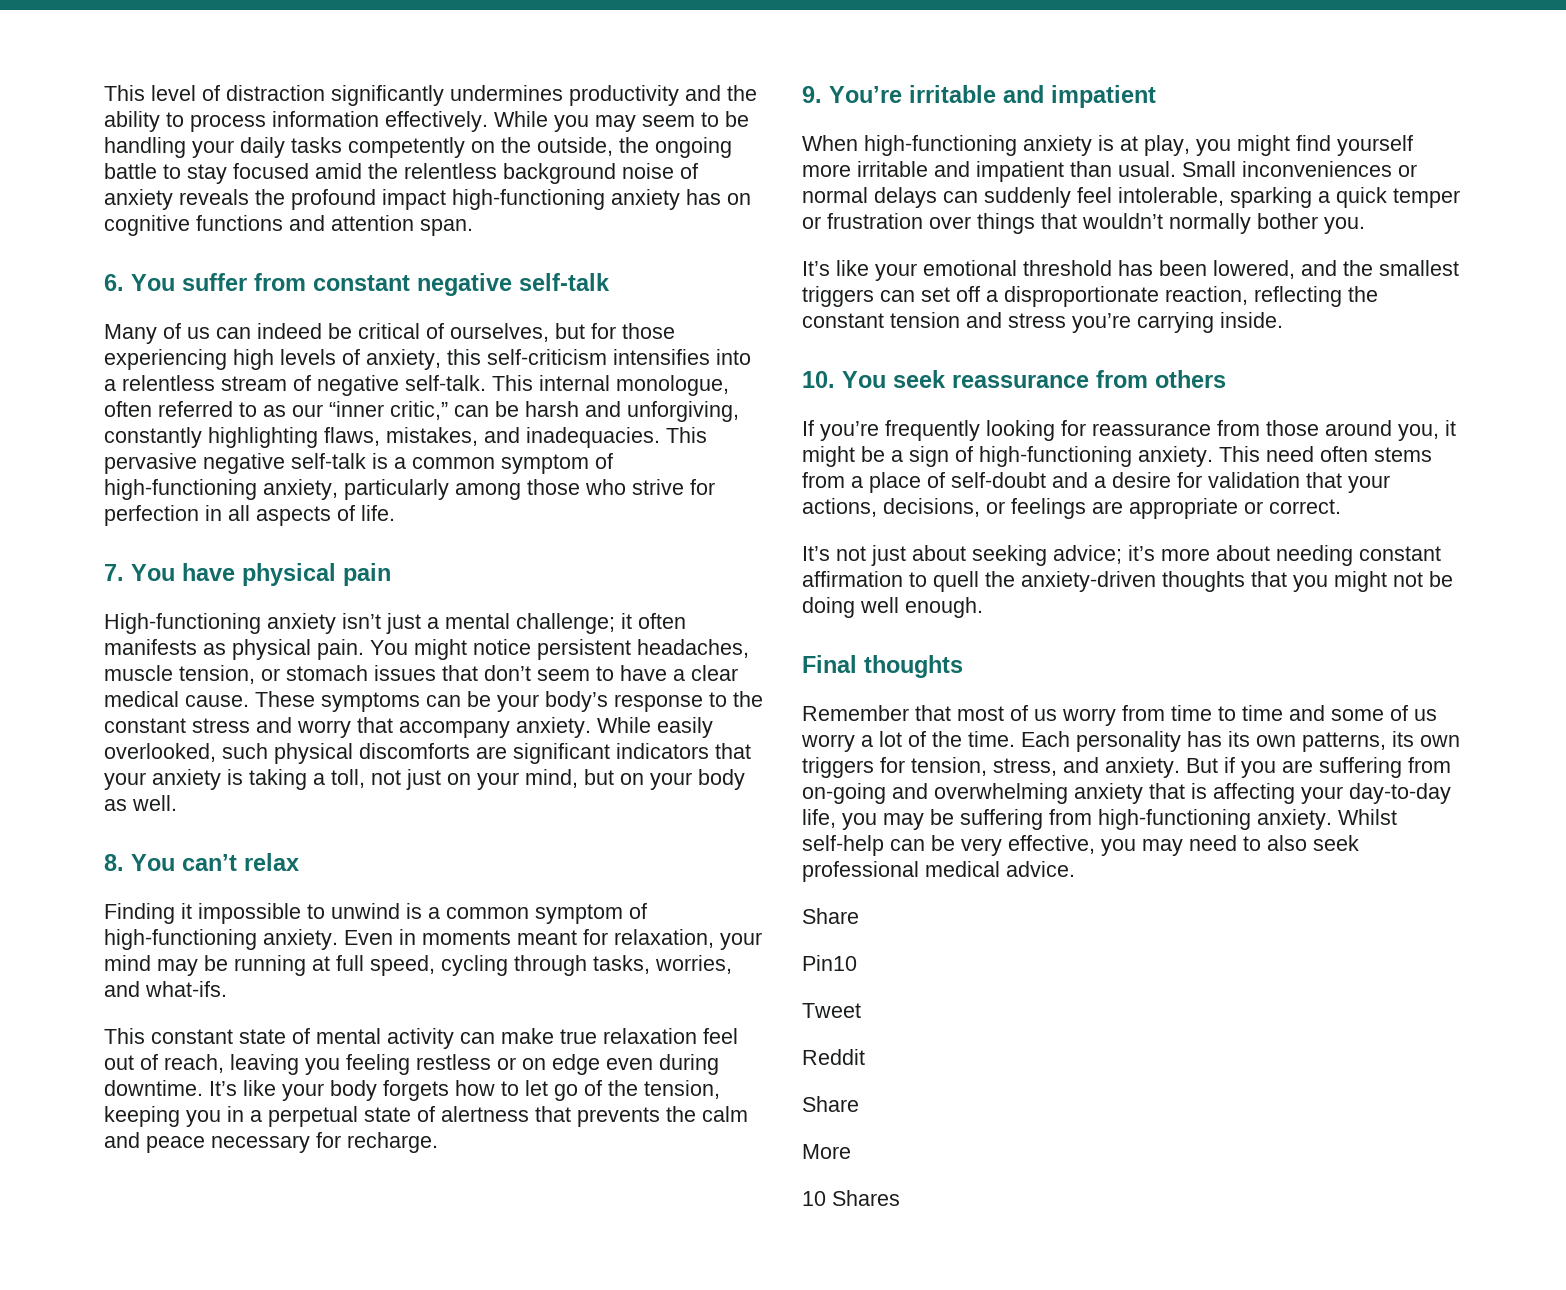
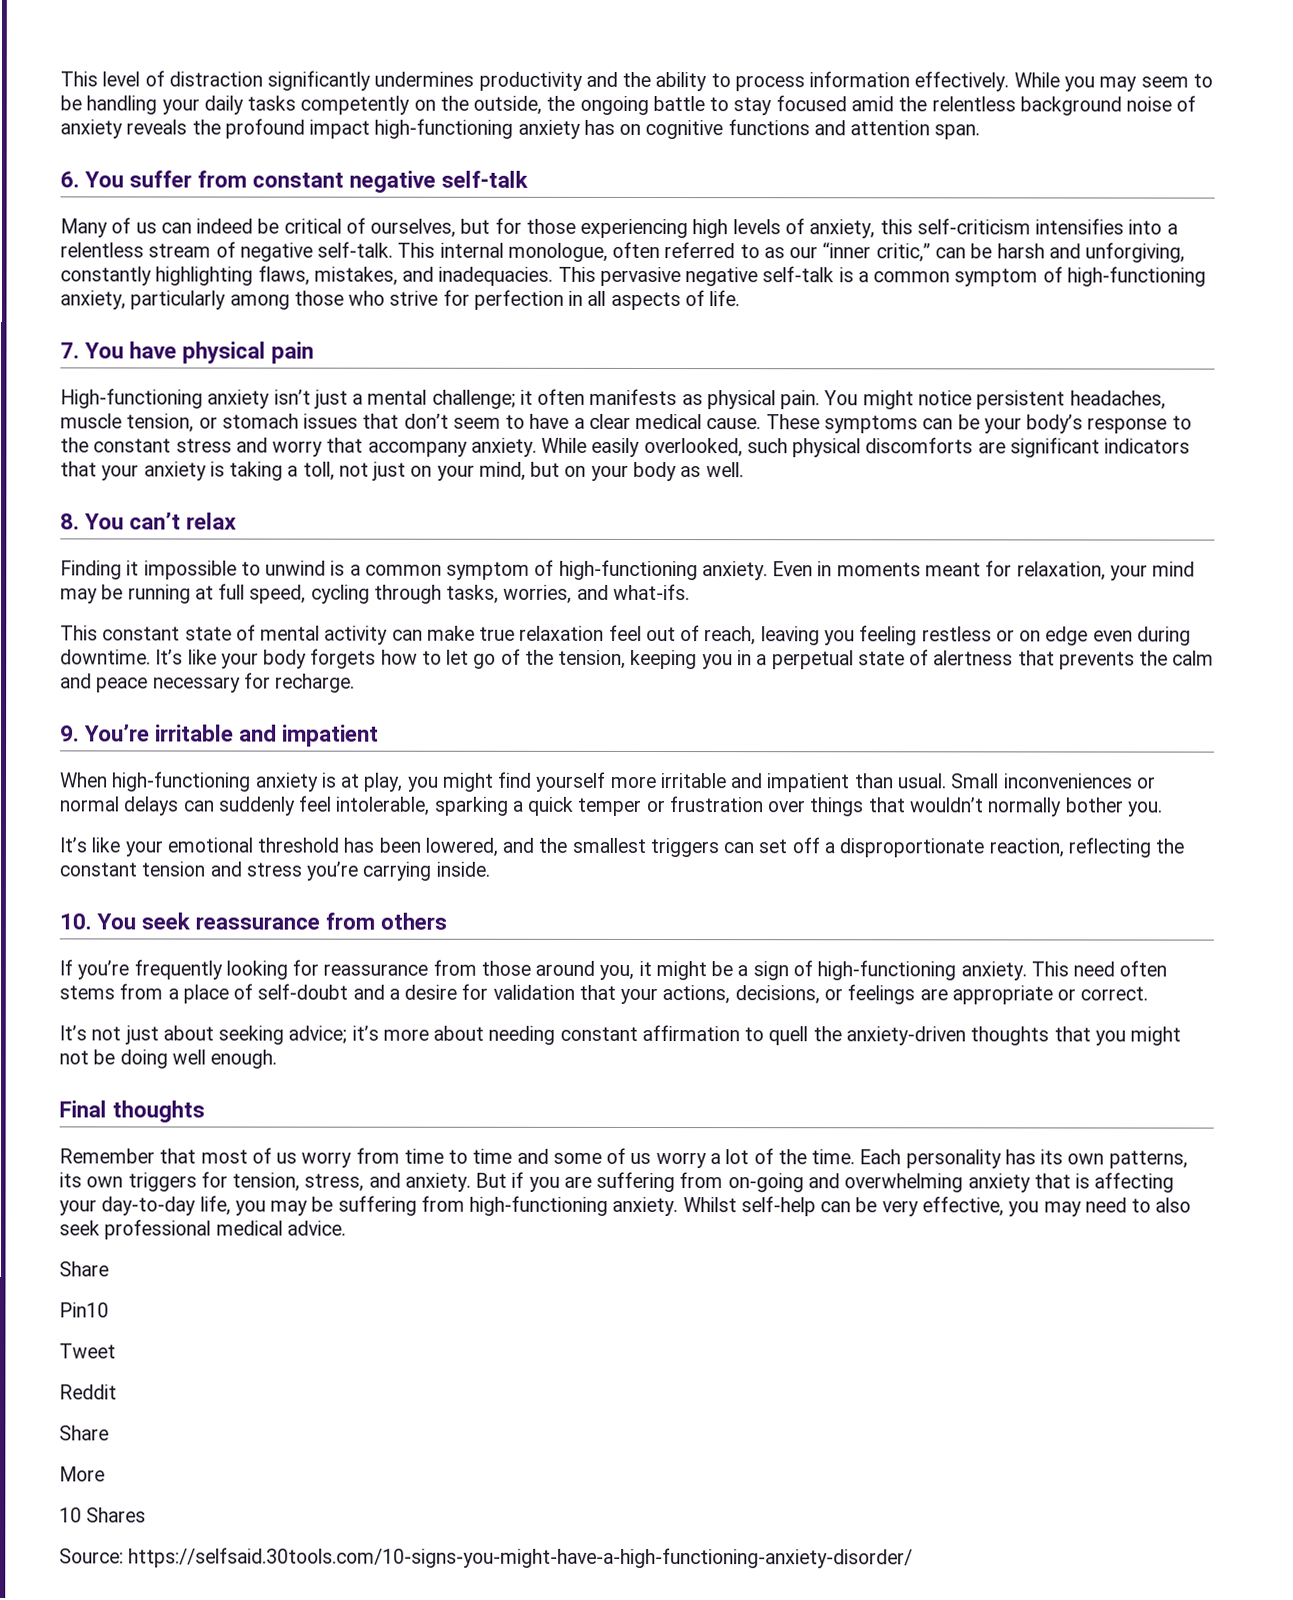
+ Source: https://selfsaid.30tools.com/10-signs-you-might-have-a-high-functioning-anxiety-disorder/

